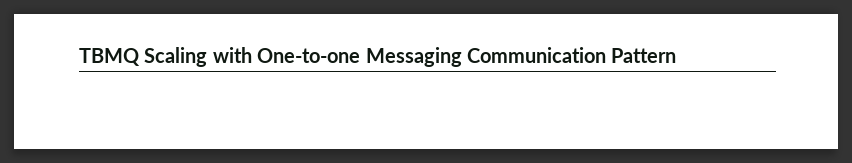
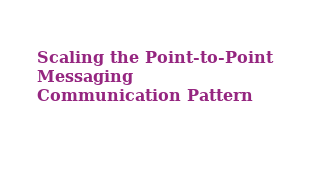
- TBMQ Scaling with One-to-one Messaging Communication Pattern
+ Scaling the Point-to-Point Messaging Communication Pattern

